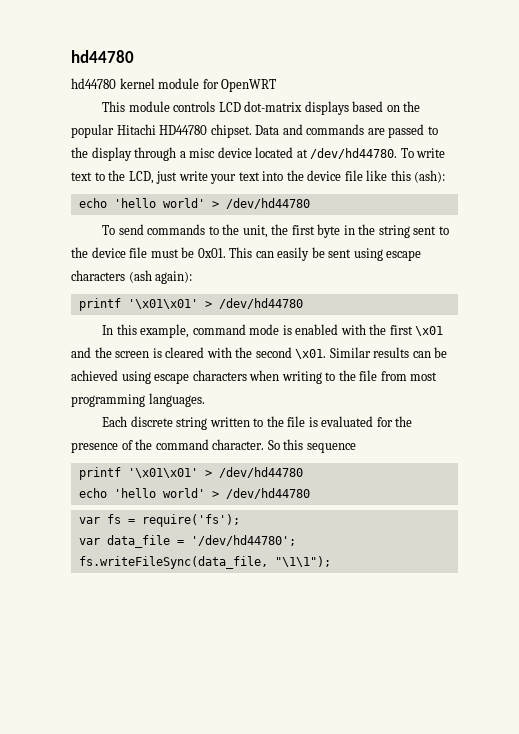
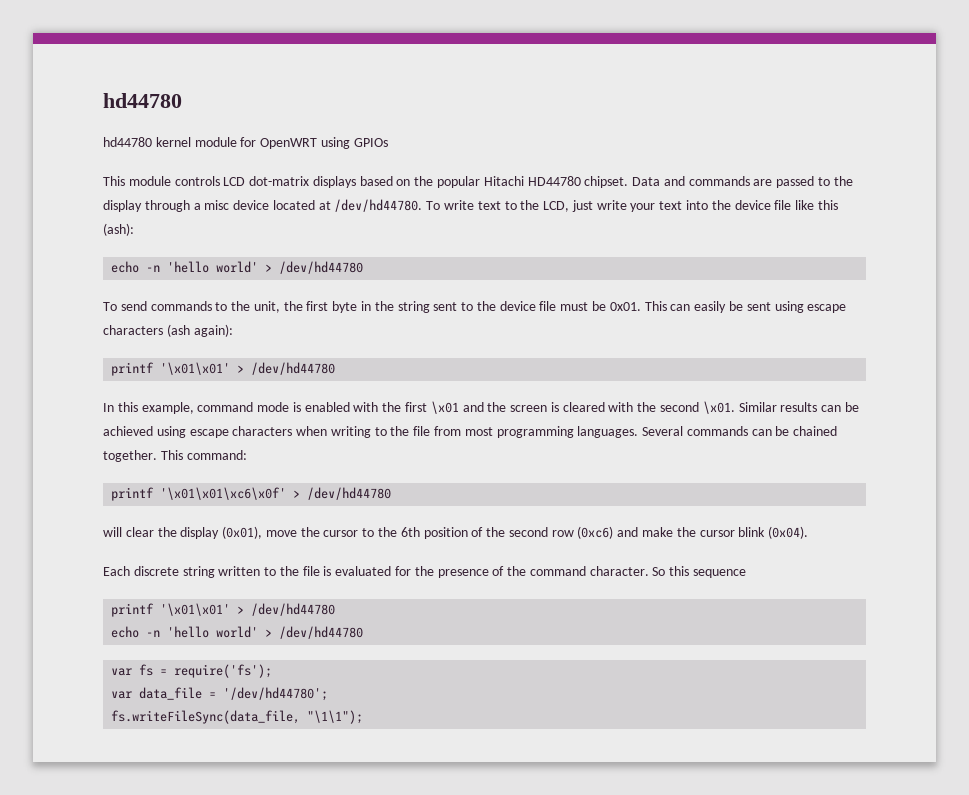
- hd44780 kernel module for OpenWRT
+ hd44780 kernel module for OpenWRT using GPIOs
  To write text to the LCD, just write your text into the device file like this (ash):
- echo 'hello world' > /dev/hd44780
+ echo -n 'hello world' > /dev/hd44780
+ Several commands can be chained together. This command:
+ printf '\x01\x01\xc6\x0f' > /dev/hd44780
+ will clear the display (0x01), move the cursor to the 6th position of the second row (0xc6) and make the cursor blink (0x04).
  So this sequence
  printf '\x01\x01' > /dev/hd44780
- echo 'hello world' > /dev/hd44780
+ echo -n 'hello world' > /dev/hd44780

